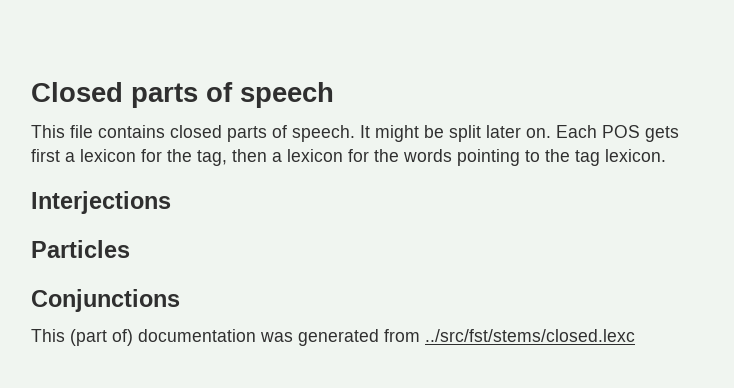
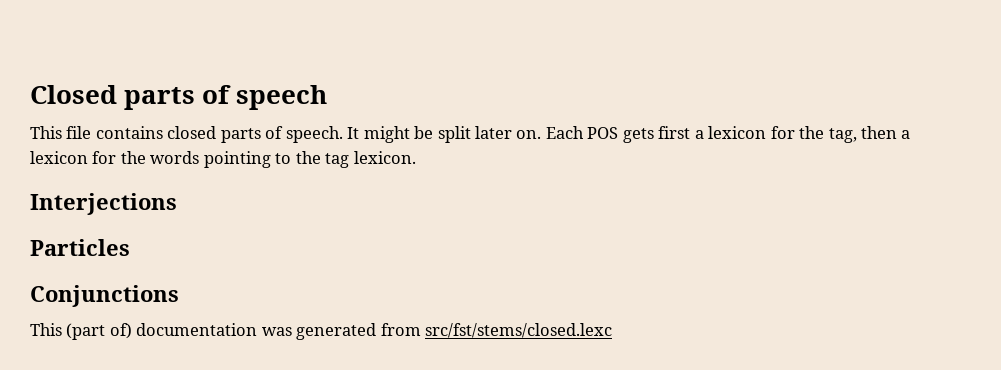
- This (part of) documentation was generated from ../src/fst/stems/closed.lexc
+ This (part of) documentation was generated from src/fst/stems/closed.lexc

